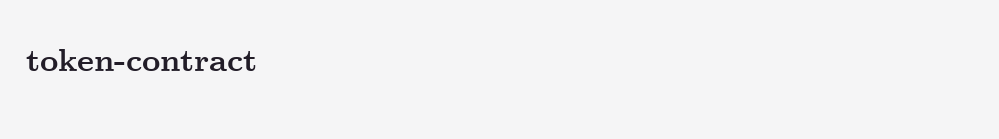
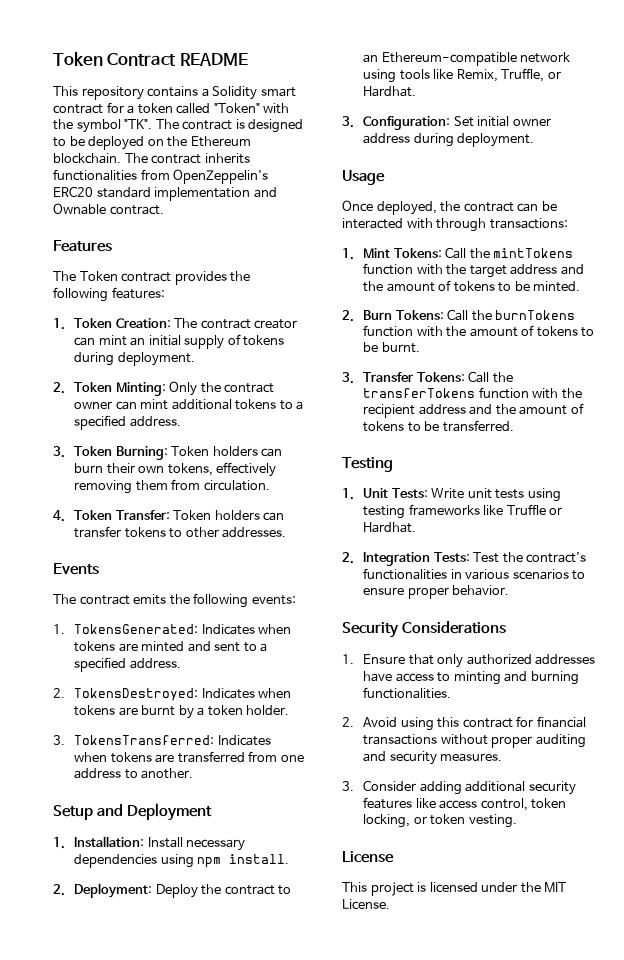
- token-contract
+ Token Contract README
+ This repository contains a Solidity smart contract for a token called "Token" with the symbol "TK". The contract is designed to be deployed on the Ethereum blockchain. The contract inherits functionalities from OpenZeppelin's ERC20 standard implementation and Ownable contract.
+ Features
+ The Token contract provides the following features:
+ 1. Token Creation: The contract creator can mint an initial supply of tokens during deployment.
+ 2. Token Minting: Only the contract owner can mint additional tokens to a specified address.
+ 3. Token Burning: Token holders can burn their own tokens, effectively removing them from circulation.
+ 4. Token Transfer: Token holders can transfer tokens to other addresses.
+ Events
+ The contract emits the following events:
+ 1. TokensGenerated: Indicates when tokens are minted and sent to a specified address.
+ 2. TokensDestroyed: Indicates when tokens are burnt by a token holder.
+ 3. TokensTransferred: Indicates when tokens are transferred from one address to another.
+ Setup and Deployment
+ 1. Installation: Install necessary dependencies using npm install.
+ 2. Deployment: Deploy the contract to an Ethereum-compatible network using tools like Remix, Truffle, or Hardhat.
+ 3. Configuration: Set initial owner address during deployment.
+ Usage
+ Once deployed, the contract can be interacted with through transactions:
+ 1. Mint Tokens: Call the mintTokens function with the target address and the amount of tokens to be minted.
+ 2. Burn Tokens: Call the burnTokens function with the amount of tokens to be burnt.
+ 3. Transfer Tokens: Call the transferTokens function with the recipient address and the amount of tokens to be transferred.
+ Testing
+ 1. Unit Tests: Write unit tests using testing frameworks like Truffle or Hardhat.
+ 2. Integration Tests: Test the contract's functionalities in various scenarios to ensure proper behavior.
+ Security Considerations
+ 1. Ensure that only authorized addresses have access to minting and burning functionalities.
+ 2. Avoid using this contract for financial transactions without proper auditing and security measures.
+ 3. Consider adding additional security features like access control, token locking, or token vesting.
+ License
+ This project is licensed under the MIT License.

